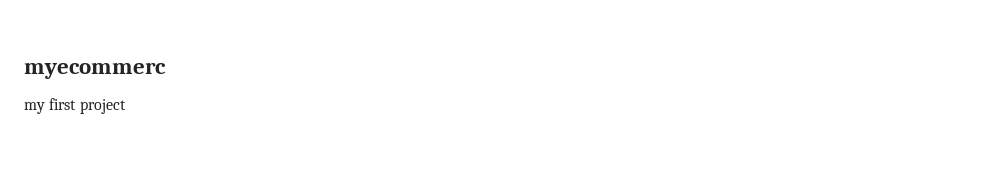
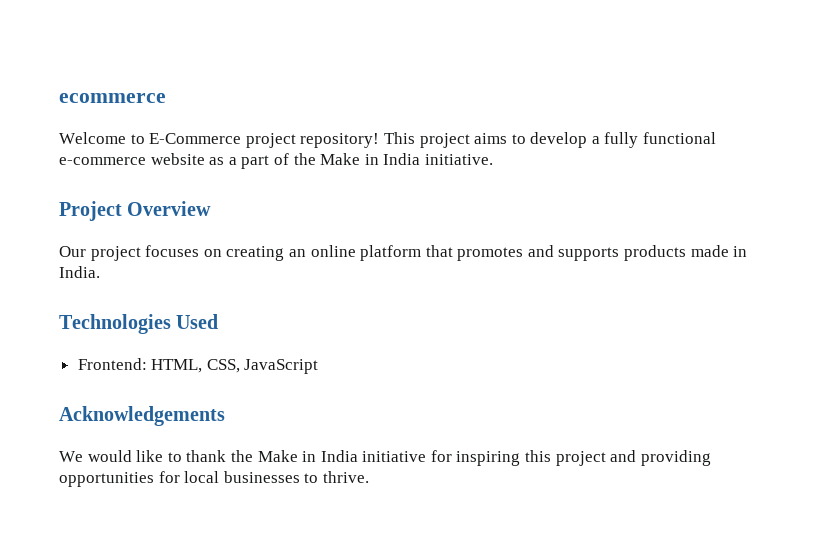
- myecommerc
- my first project
+ ecommerce
+ Welcome to E-Commerce project repository! This project aims to develop a fully functional e-commerce website as a part of the Make in India initiative.
+ Project Overview
+ Our project focuses on creating an online platform that promotes and supports products made in India.
+ Technologies Used
+ Frontend: HTML, CSS, JavaScript
+ Acknowledgements
+ We would like to thank the Make in India initiative for inspiring this project and providing opportunities for local businesses to thrive.

